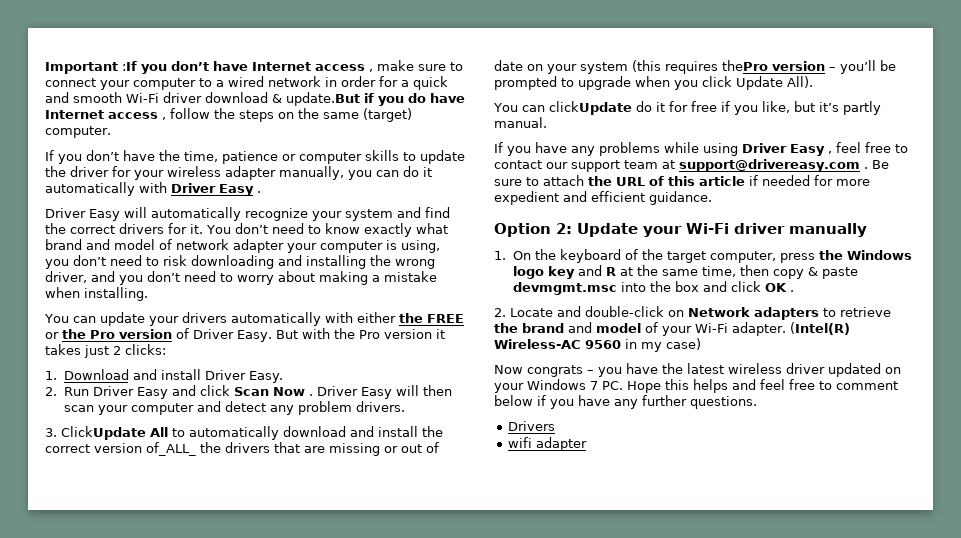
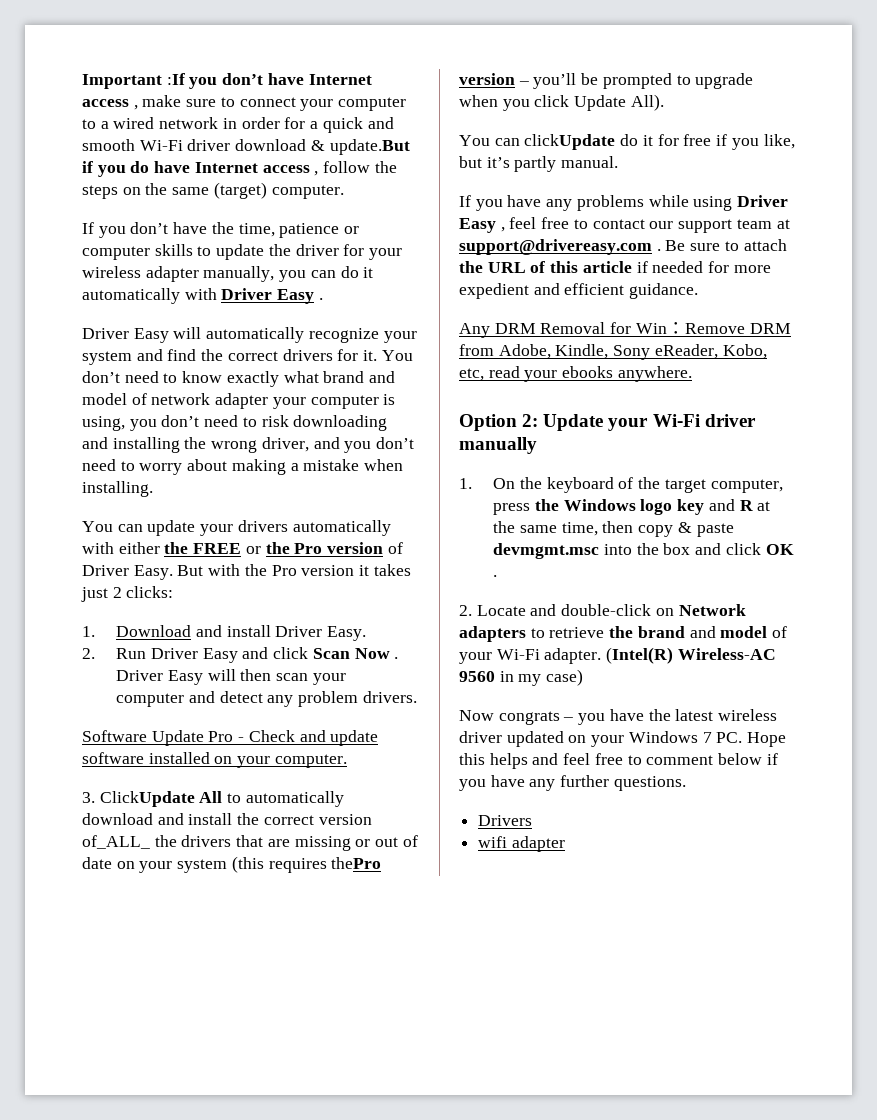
+ Software Update Pro - Check and update software installed on your computer.
+ Any DRM Removal for Win：Remove DRM from Adobe, Kindle, Sony eReader, Kobo, etc, read your ebooks anywhere.

